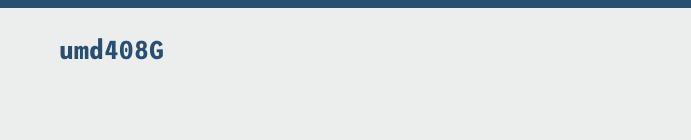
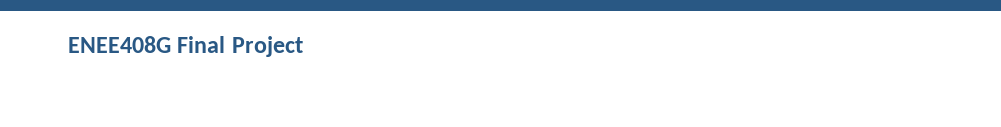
- umd408G
+ ENEE408G Final Project

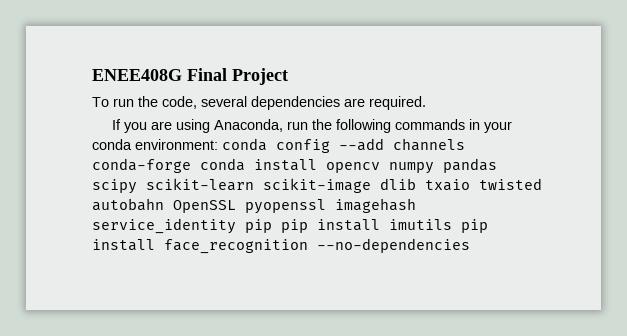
+ To run the code, several dependencies are required.
+ If you are using Anaconda, run the following commands in your conda environment: conda config --add channels conda-forge conda install opencv numpy pandas scipy scikit-learn scikit-image dlib txaio twisted autobahn OpenSSL pyopenssl imagehash service_identity pip pip install imutils pip install face_recognition --no-dependencies

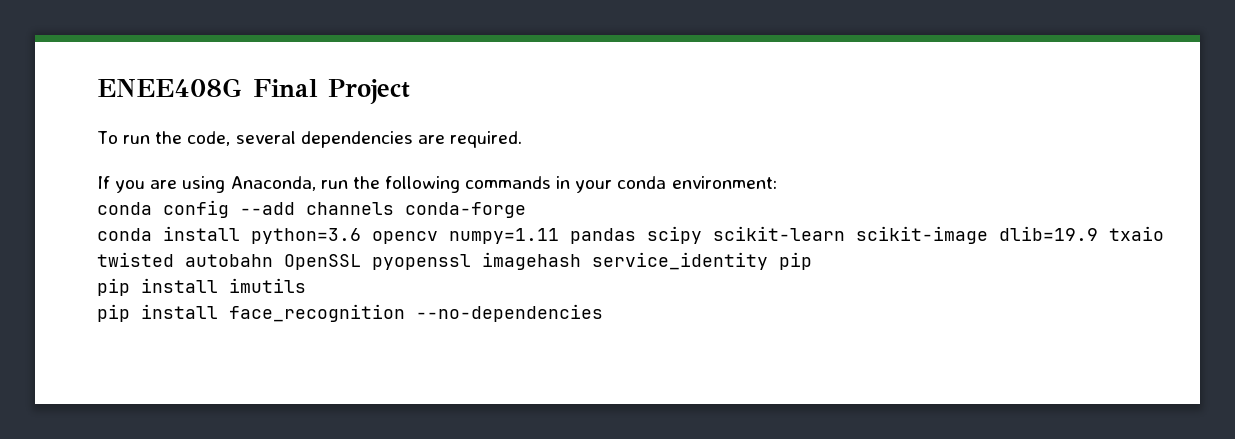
- If you are using Anaconda, run the following commands in your conda environment: conda config --add channels conda-forge conda install opencv numpy pandas scipy scikit-learn scikit-image dlib txaio twisted autobahn OpenSSL pyopenssl imagehash service_identity pip pip install imutils pip install face_recognition --no-dependencies
+ If you are using Anaconda, run the following commands in your conda environment:
+ conda config --add channels conda-forge
+ conda install python=3.6 opencv numpy=1.11 pandas scipy scikit-learn scikit-image dlib=19.9 txaio twisted autobahn OpenSSL pyopenssl imagehash service_identity pip
+ pip install imutils
+ pip install face_recognition --no-dependencies

